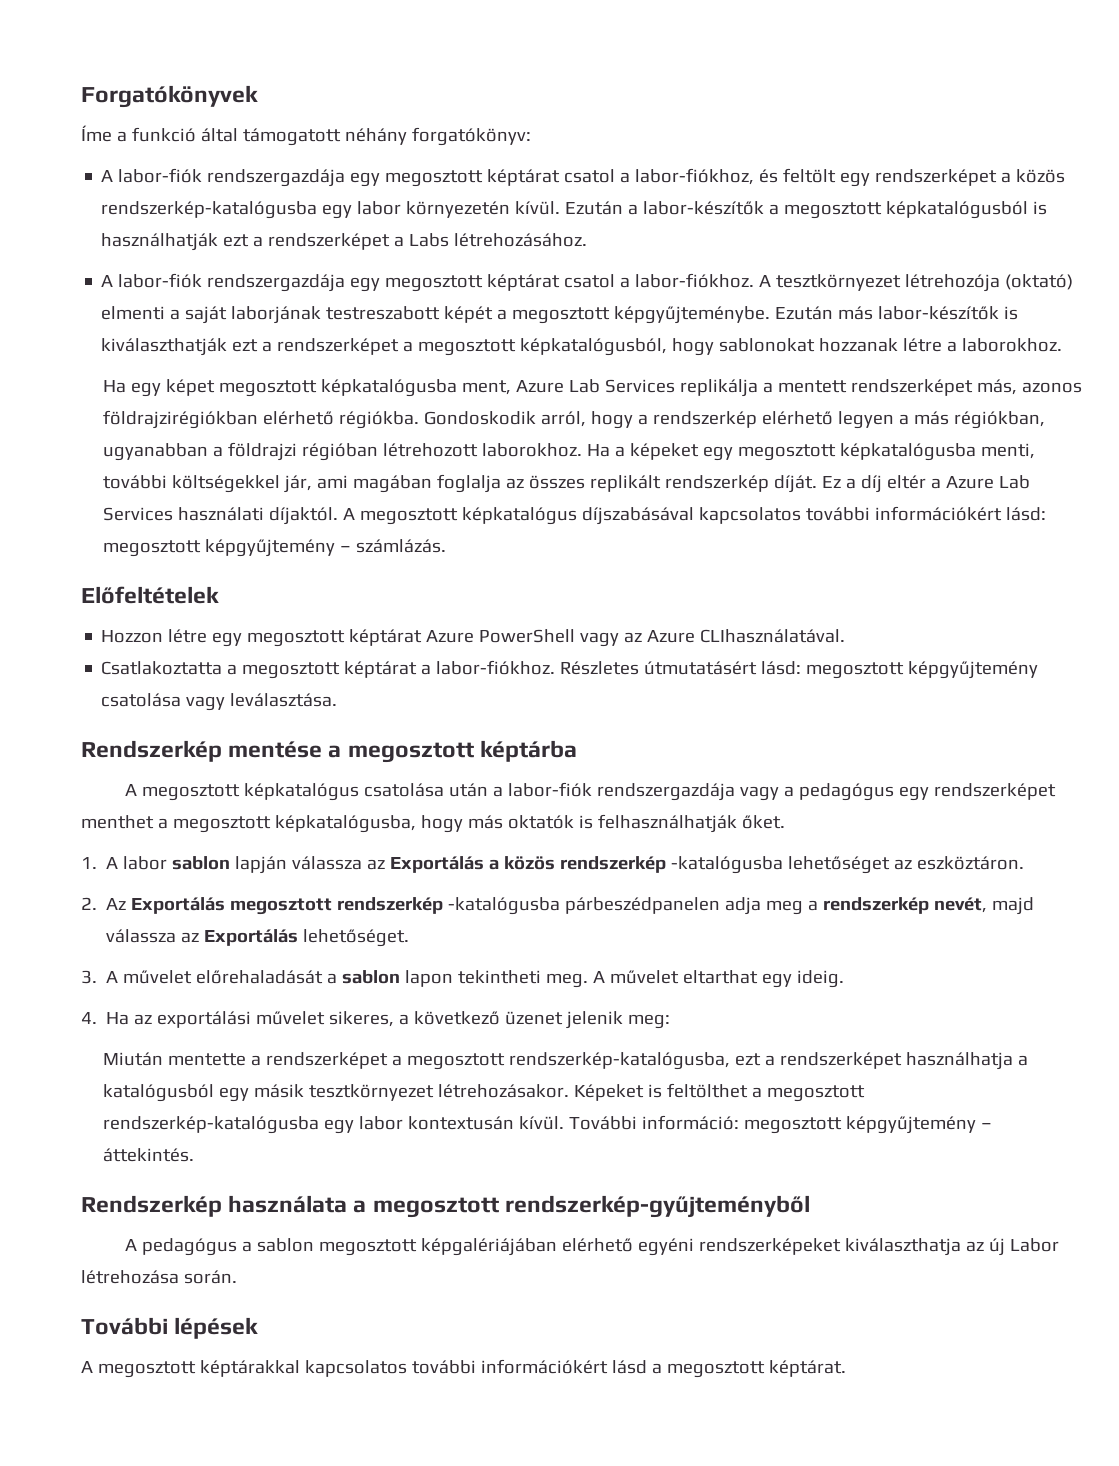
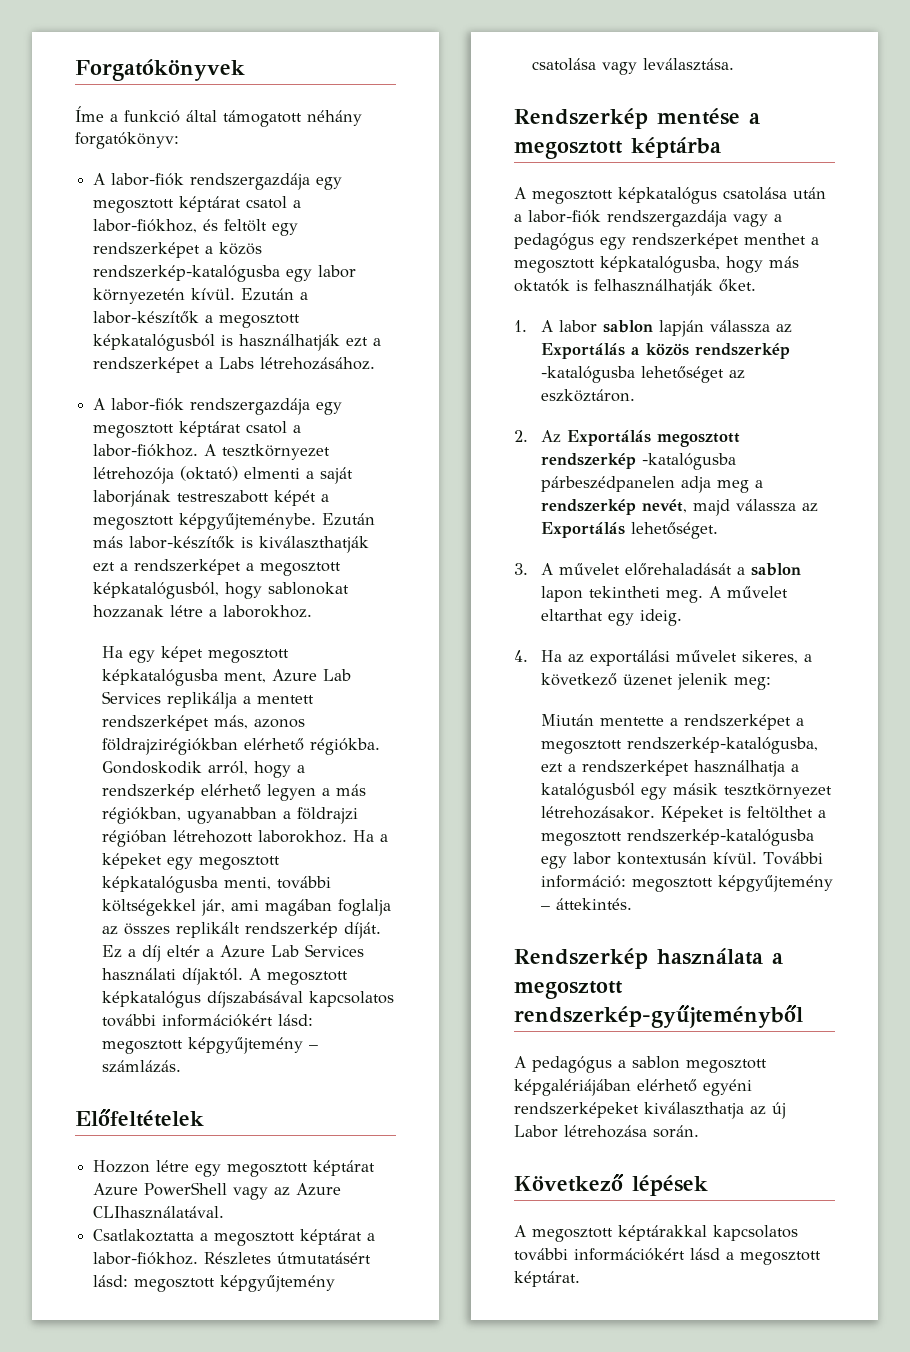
- További lépések
+ Következő lépések

